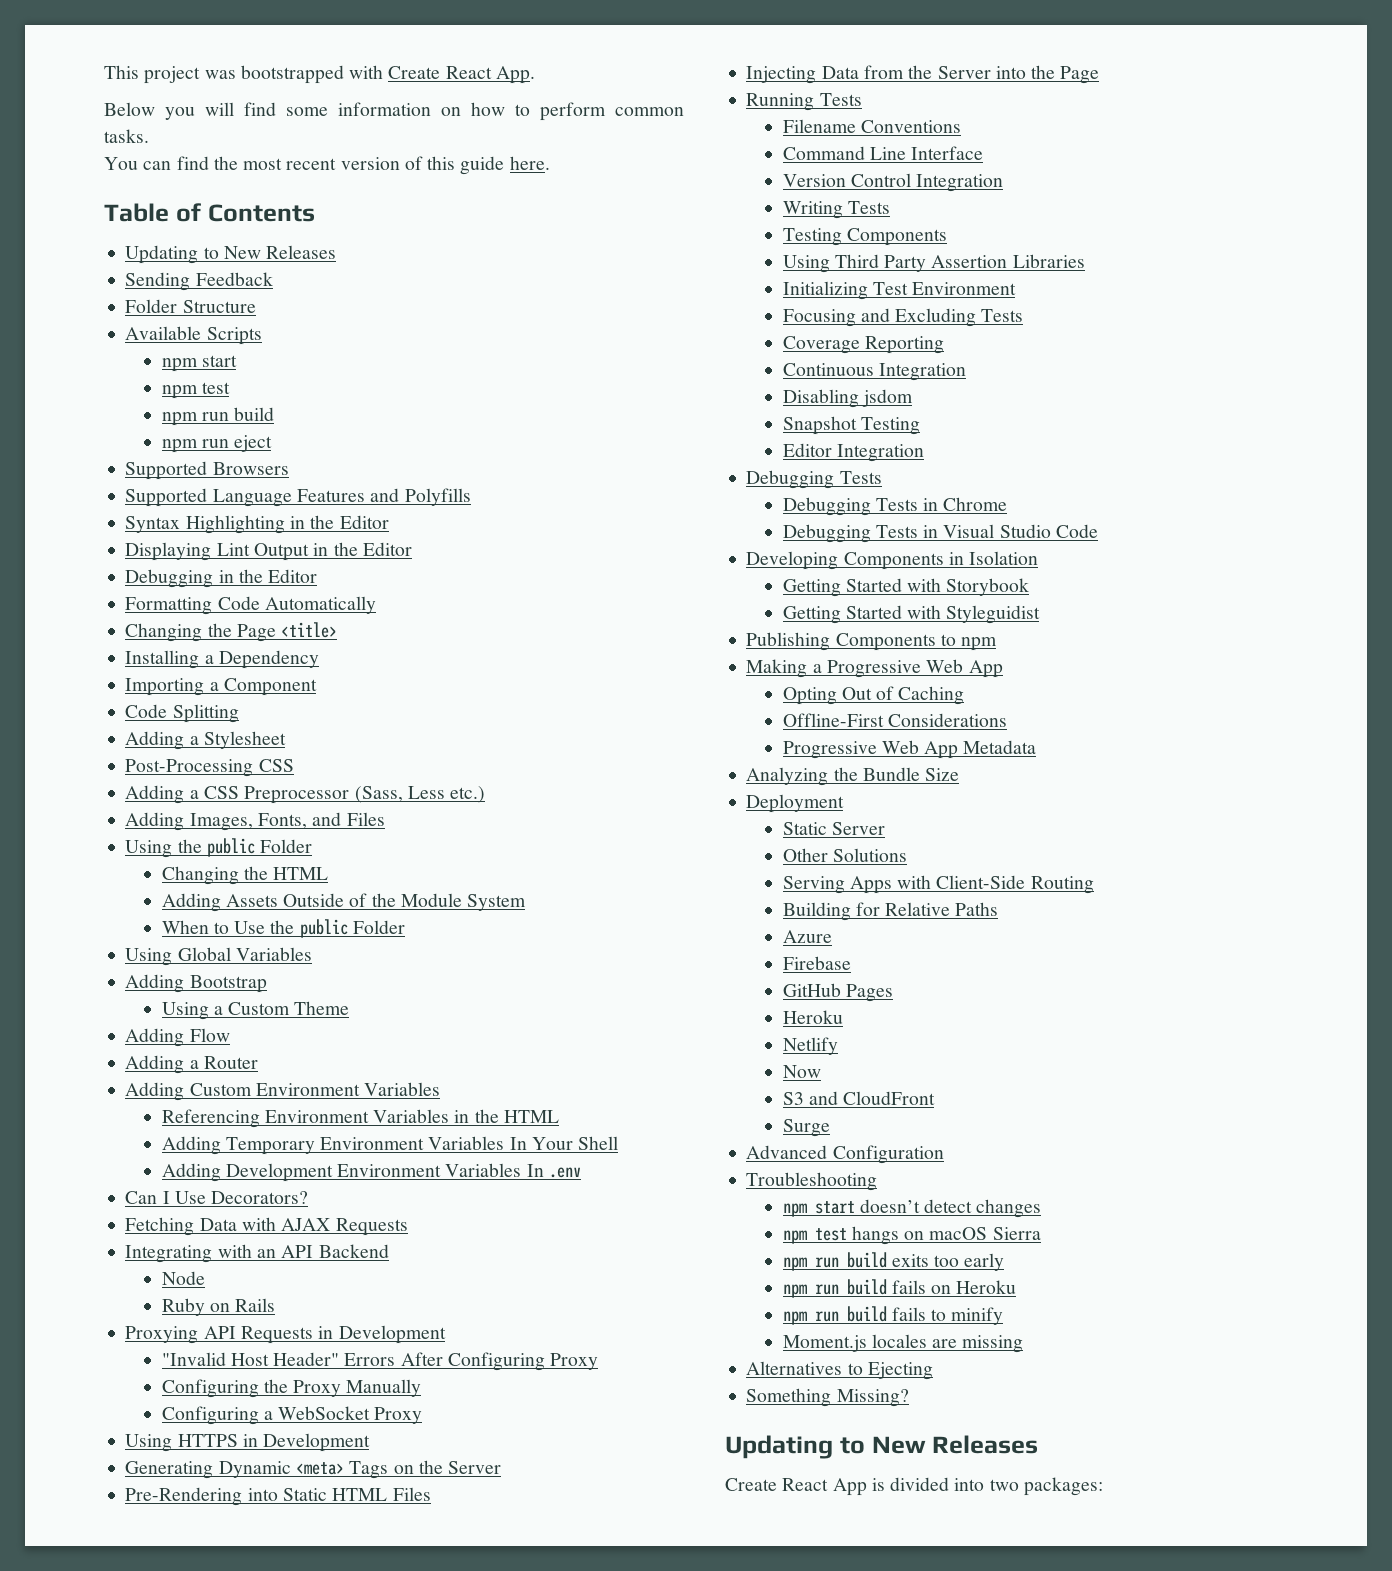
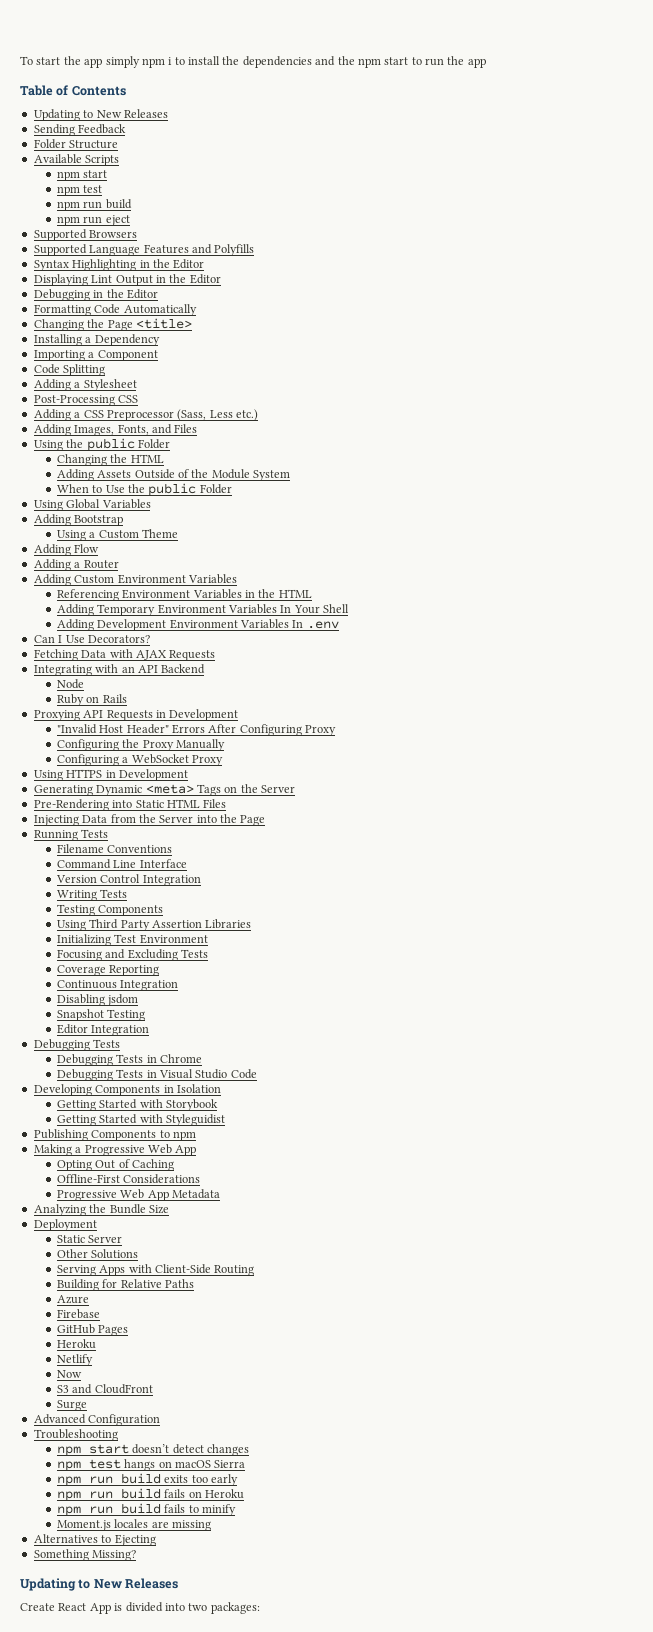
- This project was bootstrapped with Create React App.
- Below you will find some information on how to perform common tasks.
- You can find the most recent version of this guide here.
+ To start the app simply npm i to install the dependencies and the npm start to run the app

